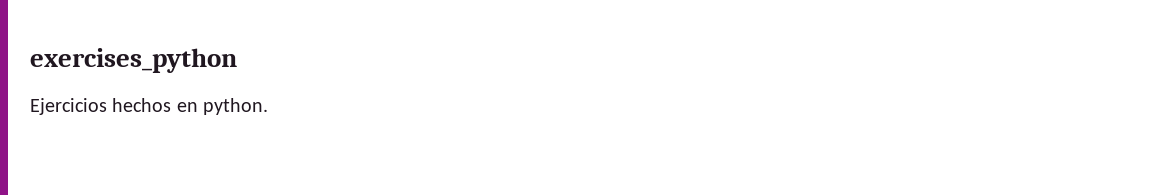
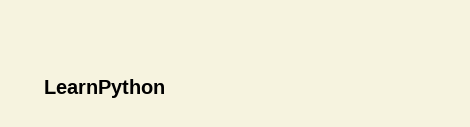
- exercises_python
- Ejercicios hechos en python.
+ LearnPython

